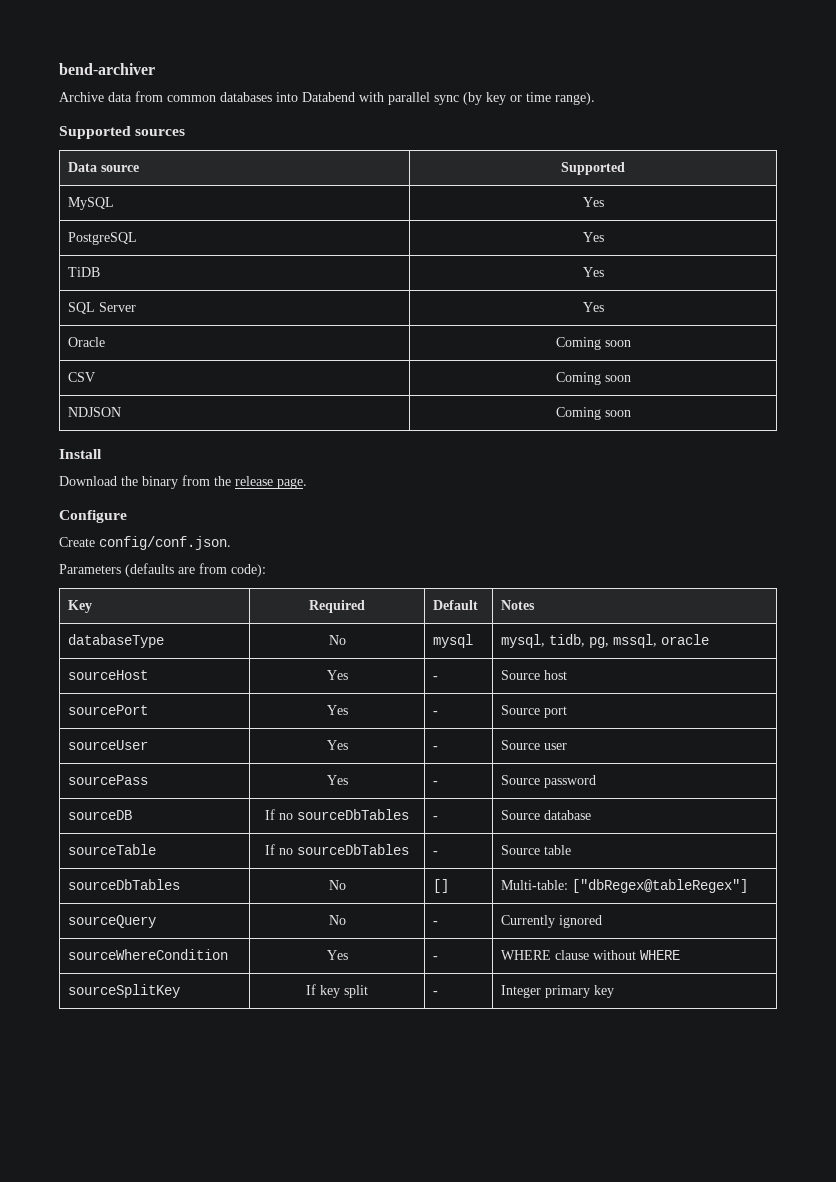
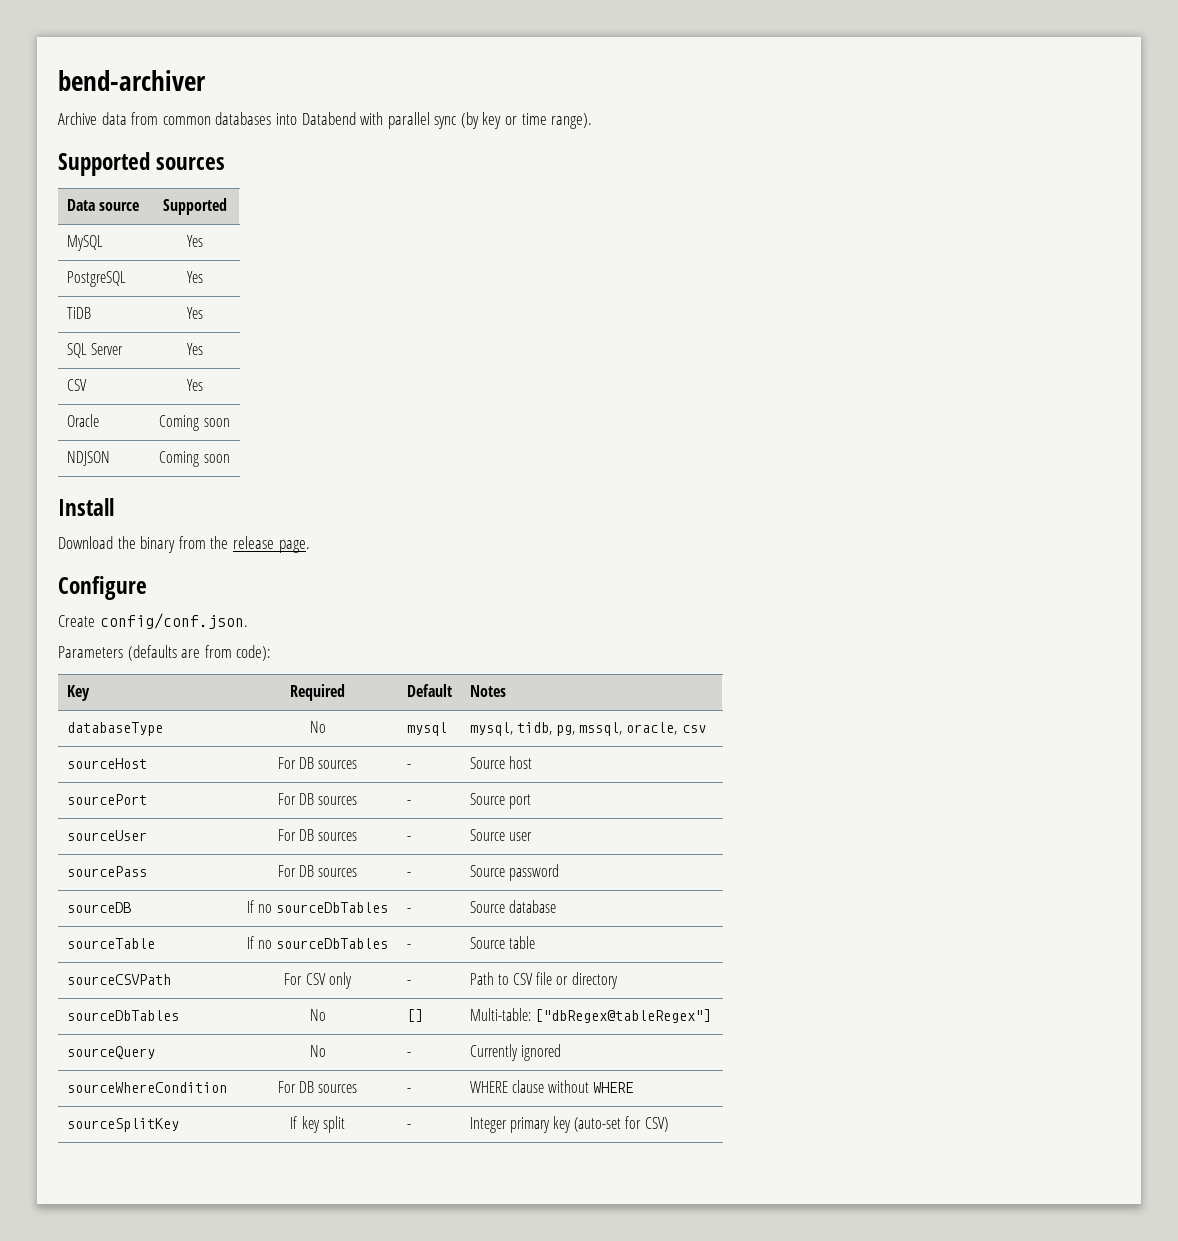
+ CSV | Yes
- CSV | Coming soon
- databaseType | No | mysql | mysql, tidb, pg, mssql, oracle
+ databaseType | No | mysql | mysql, tidb, pg, mssql, oracle, csv
- sourceHost | Yes | - | Source host
+ sourceHost | For DB sources | - | Source host
- sourcePort | Yes | - | Source port
+ sourcePort | For DB sources | - | Source port
- sourceUser | Yes | - | Source user
+ sourceUser | For DB sources | - | Source user
- sourcePass | Yes | - | Source password
+ sourcePass | For DB sources | - | Source password
+ sourceCSVPath | For CSV only | - | Path to CSV file or directory
- sourceWhereCondition | Yes | - | WHERE clause without WHERE
+ sourceWhereCondition | For DB sources | - | WHERE clause without WHERE
- sourceSplitKey | If key split | - | Integer primary key
+ sourceSplitKey | If key split | - | Integer primary key (auto-set for CSV)

